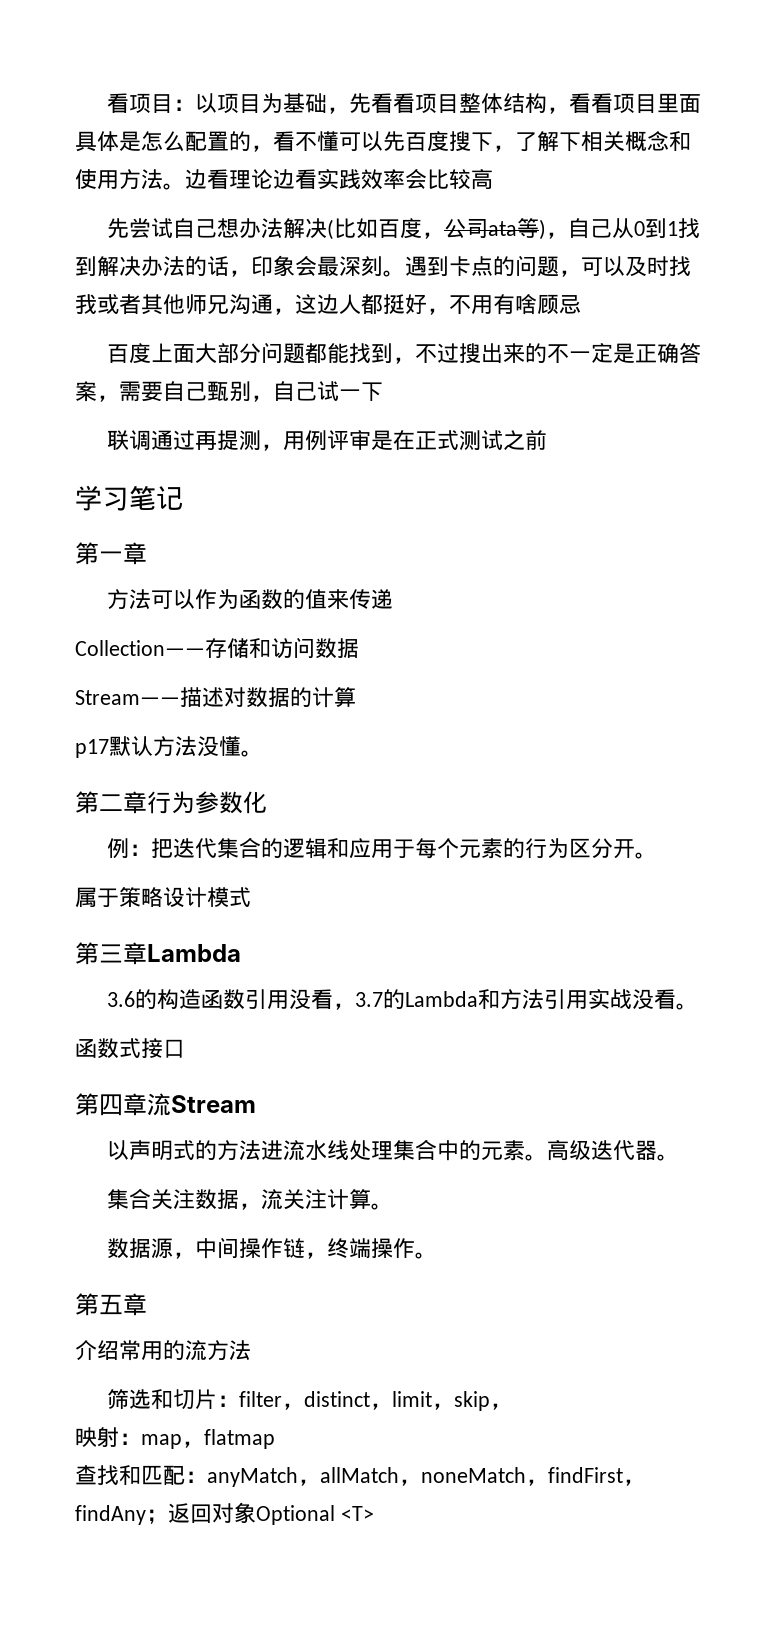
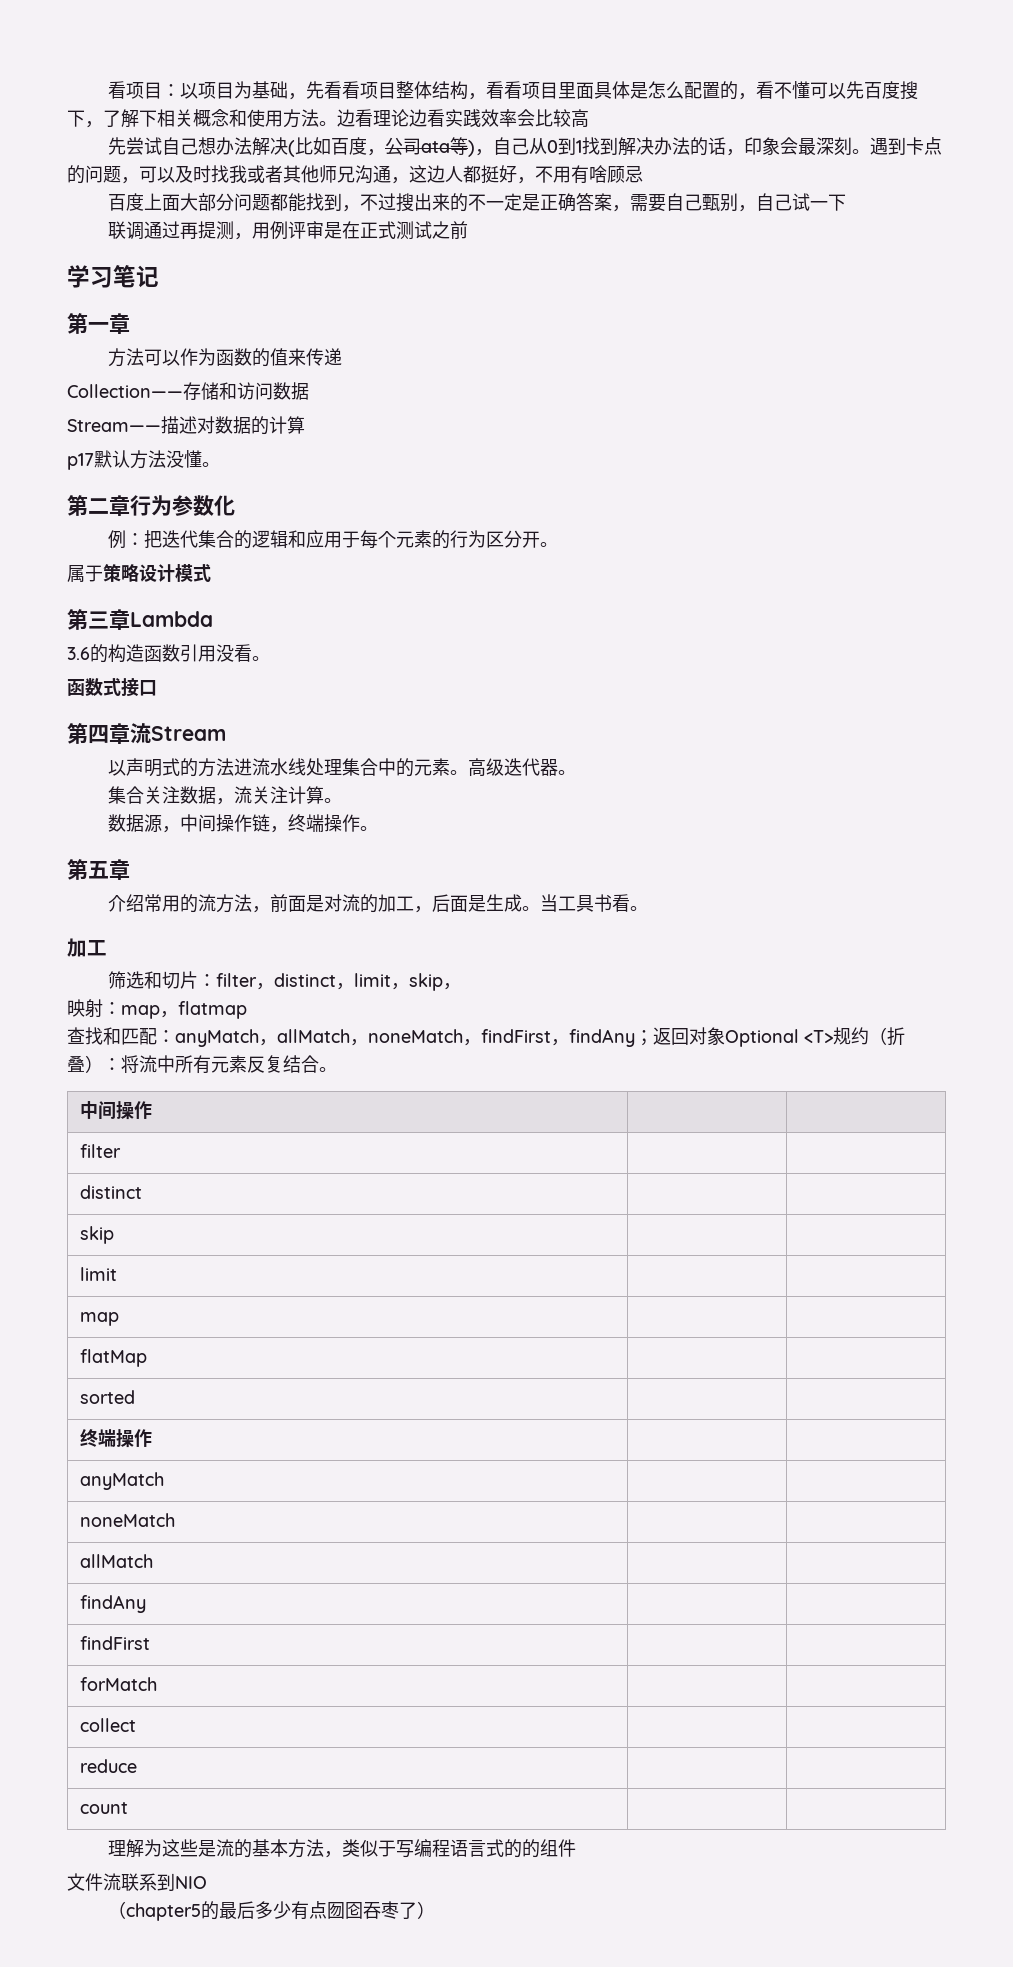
- 3.6的构造函数引用没看，3.7的Lambda和方法引用实战没看。
+ 3.6的构造函数引用没看。
- 介绍常用的流方法
+ 介绍常用的流方法，前面是对流的加工，后面是生成。当工具书看。
+ 加工
- 查找和匹配：anyMatch，allMatch，noneMatch，findFirst，findAny；返回对象Optional <T>
+ 查找和匹配：anyMatch，allMatch，noneMatch，findFirst，findAny；返回对象Optional <T>规约（折叠）：将流中所有元素反复结合。
+ 中间操作 | |
+ filter | |
+ distinct | |
+ skip | |
+ limit | |
+ map | |
+ flatMap | |
+ sorted | |
+ 终端操作 | |
+ anyMatch | |
+ noneMatch | |
+ allMatch | |
+ findAny | |
+ findFirst | |
+ forMatch | |
+ collect | |
+ reduce | |
+ count | |
+ 理解为这些是流的基本方法，类似于写编程语言式的的组件
+ 文件流联系到NIO
+ （chapter5的最后多少有点囫囵吞枣了）

